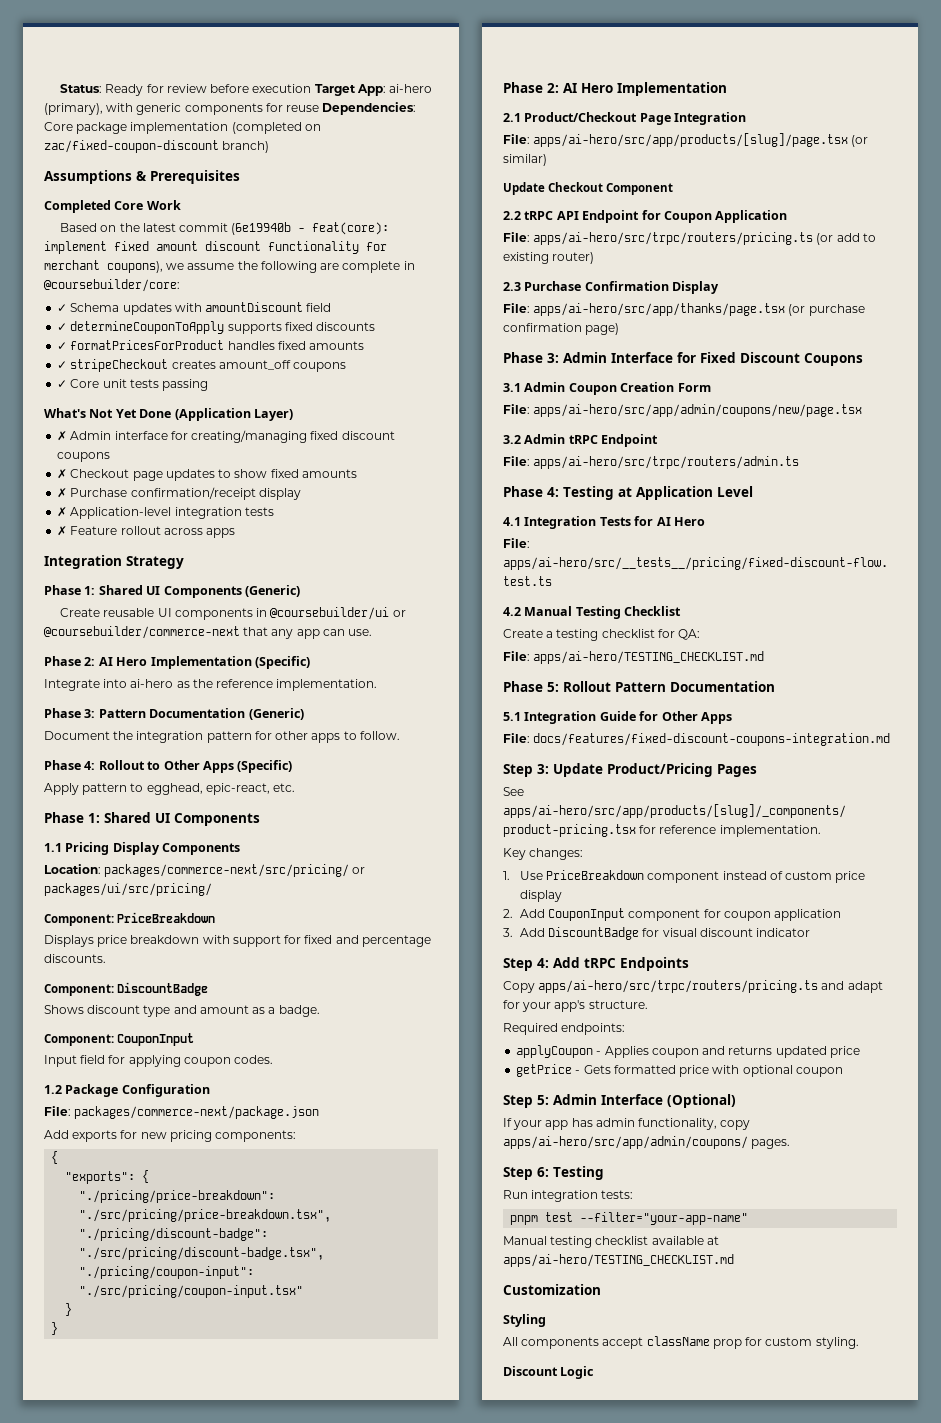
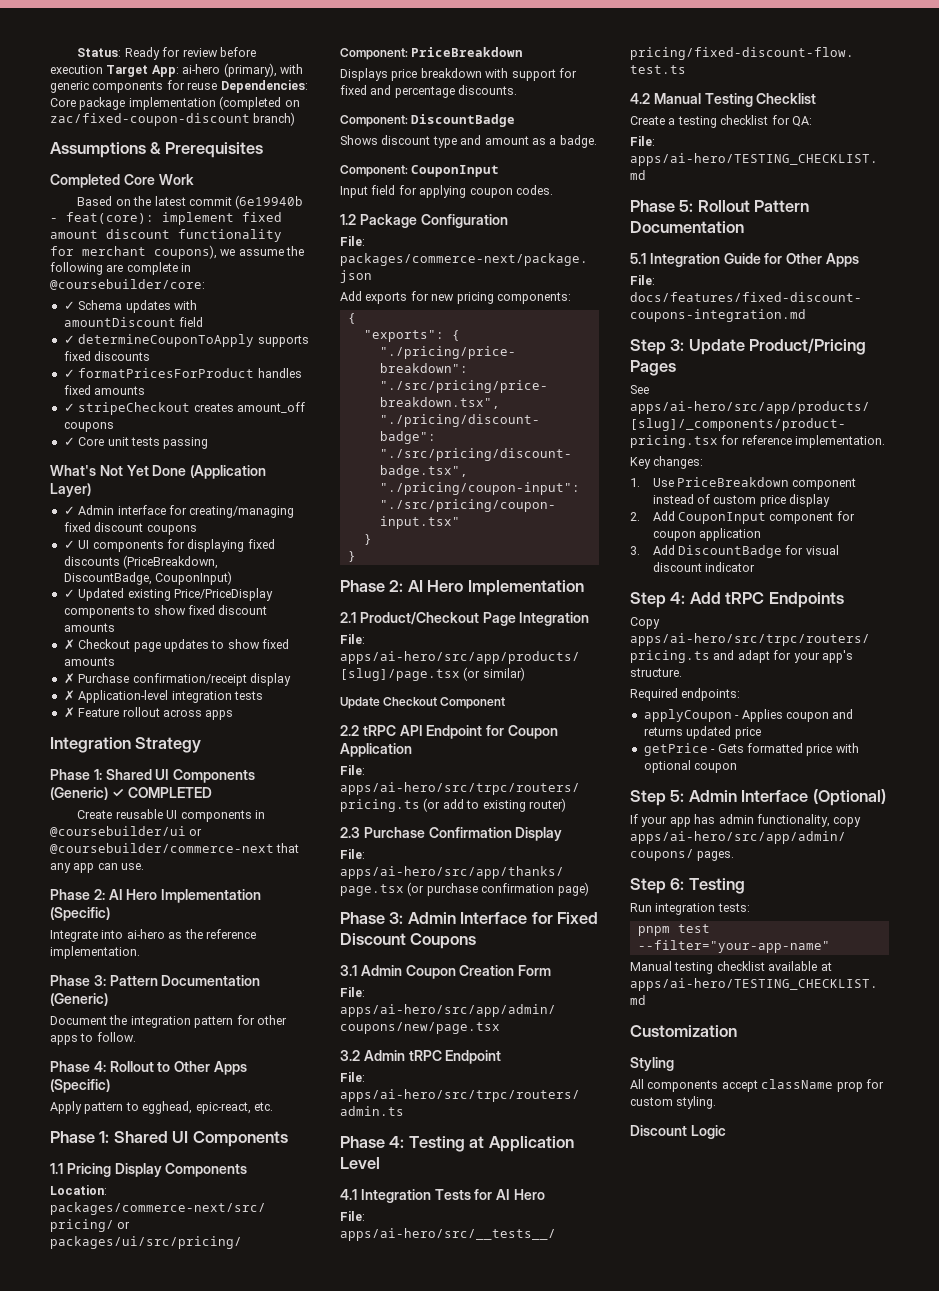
- ✗ Admin interface for creating/managing fixed discount coupons
+ ✓ Admin interface for creating/managing fixed discount coupons
+ ✓ UI components for displaying fixed discounts (PriceBreakdown, DiscountBadge, CouponInput)
+ ✓ Updated existing Price/PriceDisplay components to show fixed discount amounts
- Phase 1: Shared UI Components (Generic)
+ Phase 1: Shared UI Components (Generic) ✓ COMPLETED

